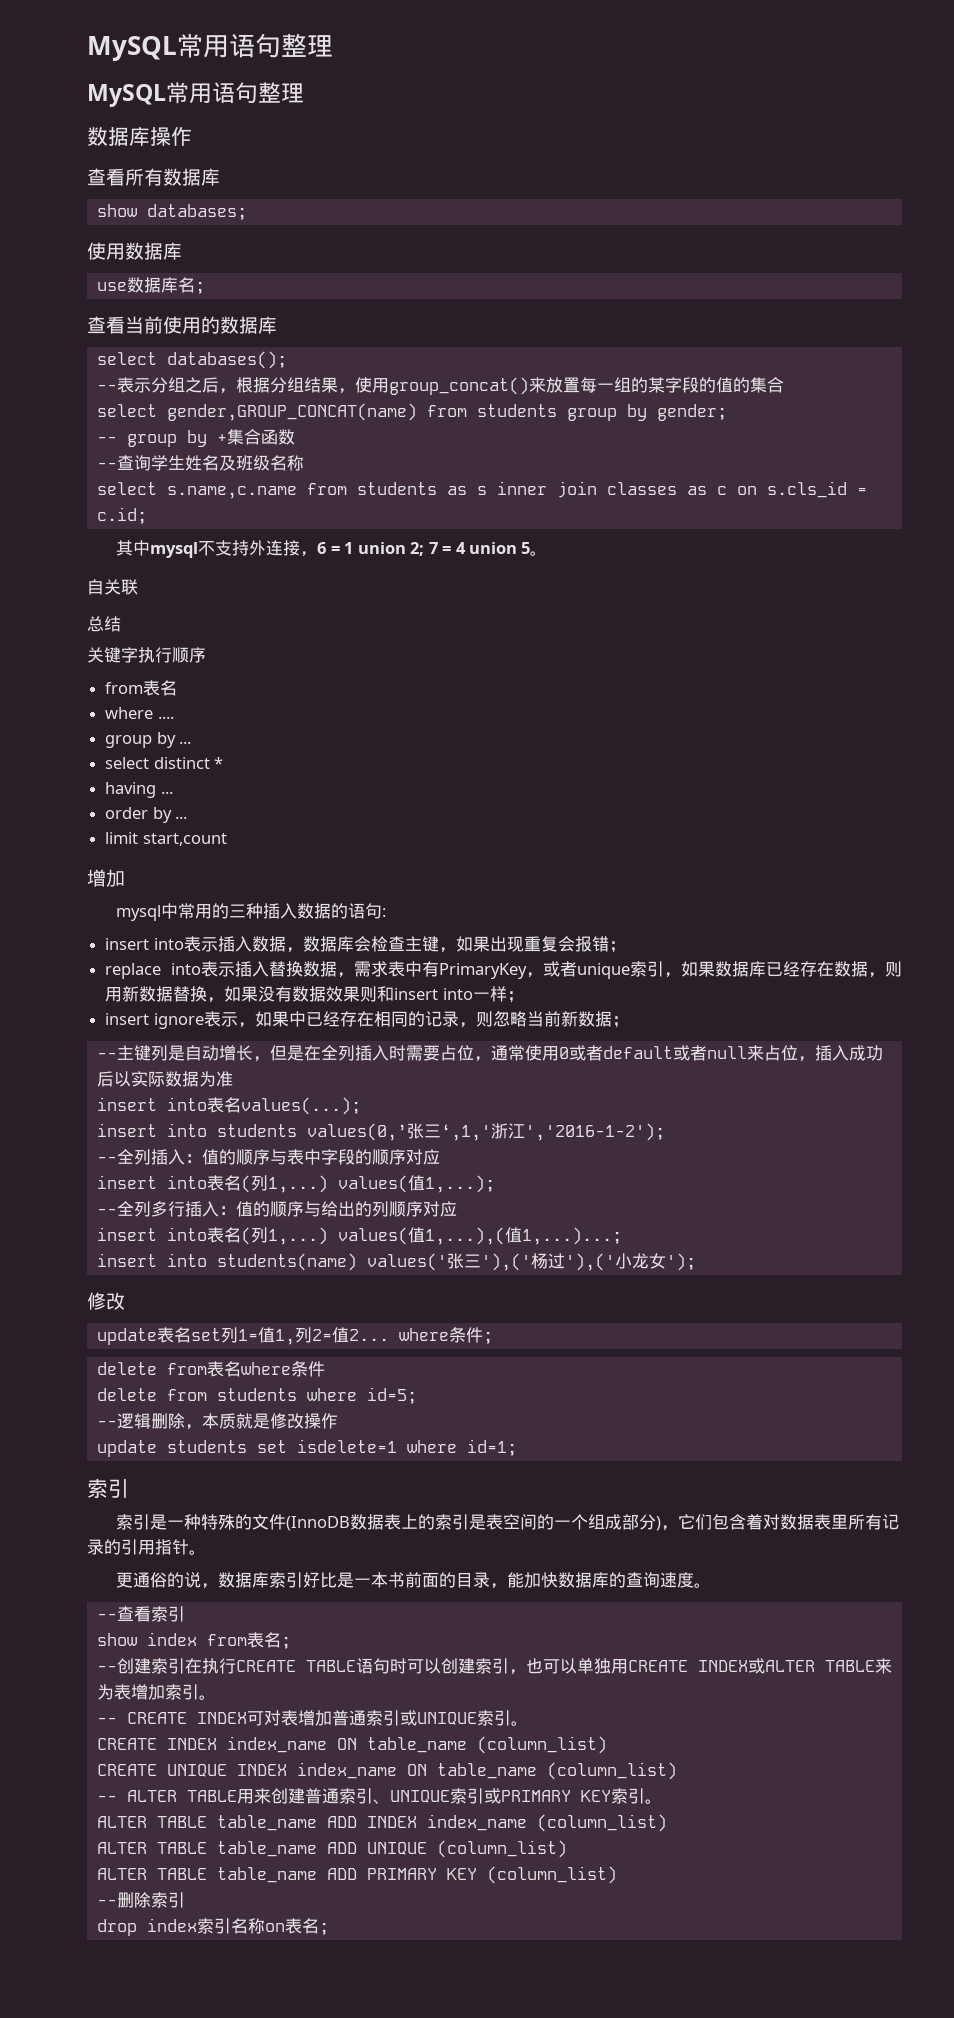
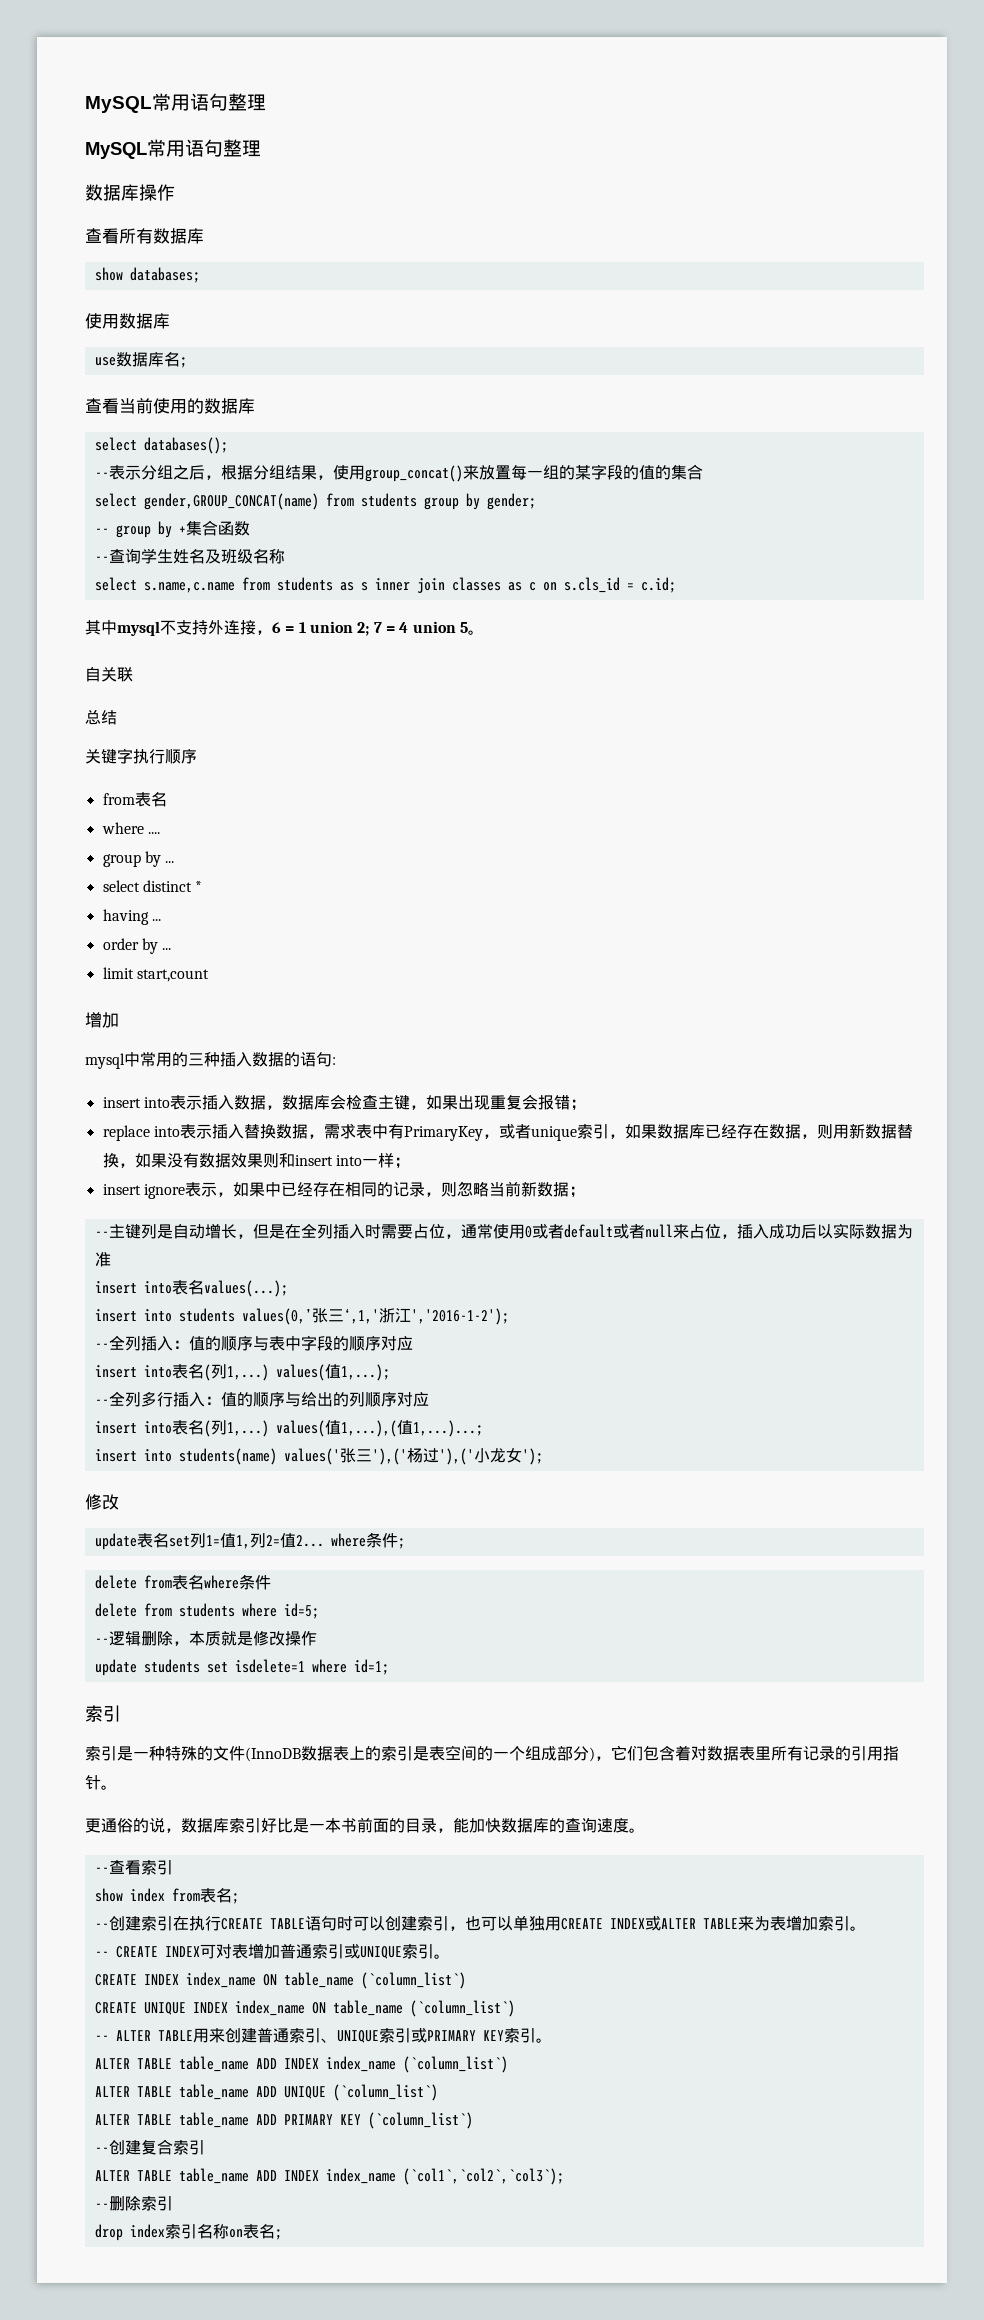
- CREATE INDEX index_name ON table_name (column_list)
+ CREATE INDEX index_name ON table_name (`column_list`)
- CREATE UNIQUE INDEX index_name ON table_name (column_list)
+ CREATE UNIQUE INDEX index_name ON table_name (`column_list`)
- ALTER TABLE table_name ADD INDEX index_name (column_list)
+ ALTER TABLE table_name ADD INDEX index_name (`column_list`)
- ALTER TABLE table_name ADD UNIQUE (column_list)
+ ALTER TABLE table_name ADD UNIQUE (`column_list`)
- ALTER TABLE table_name ADD PRIMARY KEY (column_list)
+ ALTER TABLE table_name ADD PRIMARY KEY (`column_list`)
+ --创建复合索引
+ ALTER TABLE table_name ADD INDEX index_name (`col1`,`col2`,`col3`);

